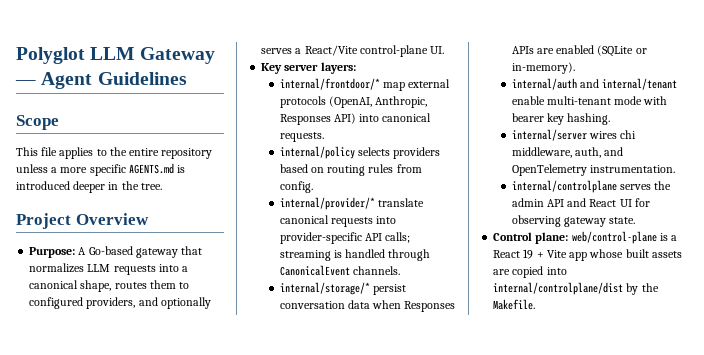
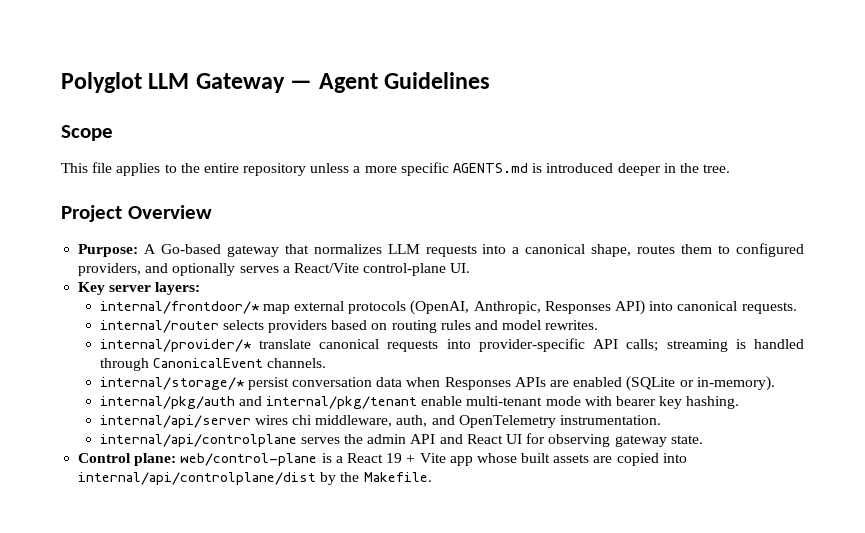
- internal/policy selects providers based on routing rules from config.
+ internal/router selects providers based on routing rules and model rewrites.
- internal/auth and internal/tenant enable multi-tenant mode with bearer key hashing.
+ internal/pkg/auth and internal/pkg/tenant enable multi-tenant mode with bearer key hashing.
- internal/server wires chi middleware, auth, and OpenTelemetry instrumentation.
+ internal/api/server wires chi middleware, auth, and OpenTelemetry instrumentation.
- internal/controlplane serves the admin API and React UI for observing gateway state.
+ internal/api/controlplane serves the admin API and React UI for observing gateway state.
- Control plane: web/control-plane is a React 19 + Vite app whose built assets are copied into internal/controlplane/dist by the Makefile.
+ Control plane: web/control-plane is a React 19 + Vite app whose built assets are copied into internal/api/controlplane/dist by the Makefile.

